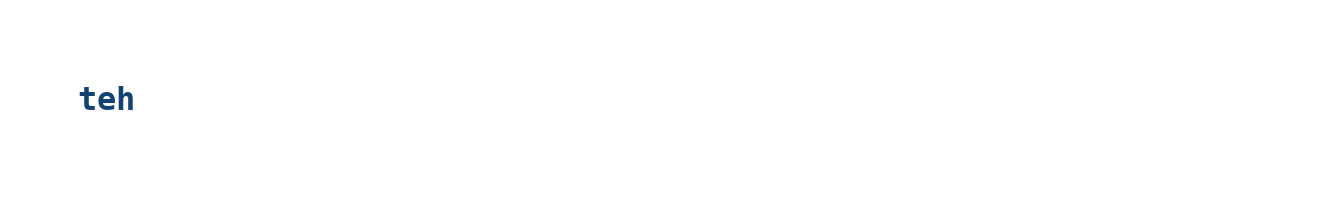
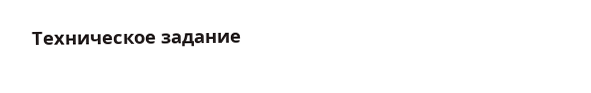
- teh
+ Техническое задание

